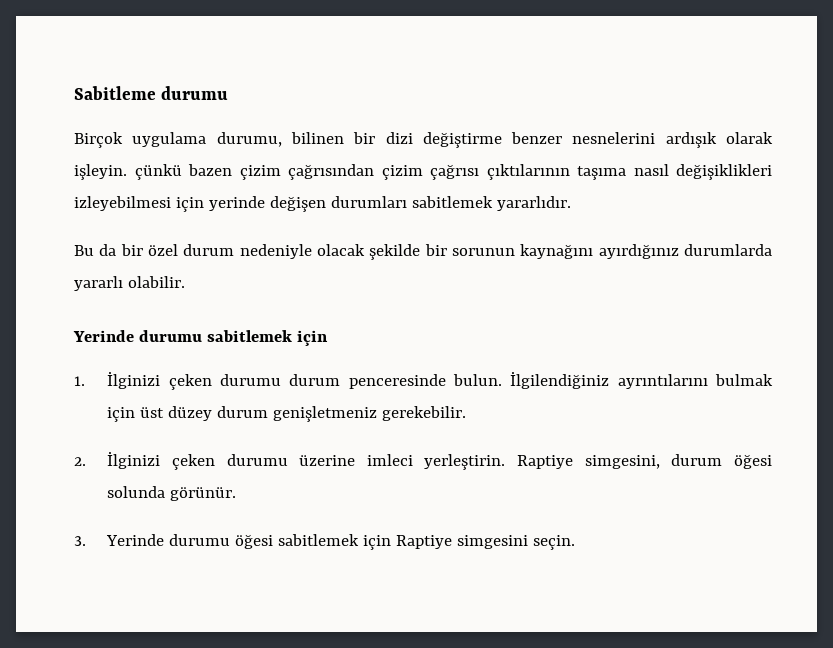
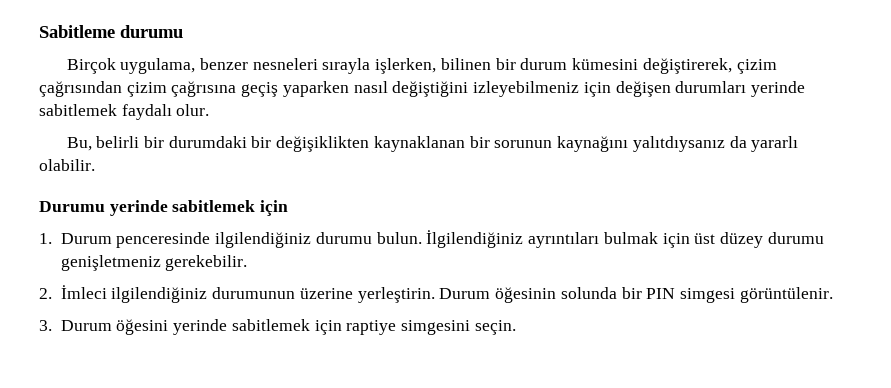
- Birçok uygulama durumu, bilinen bir dizi değiştirme benzer nesnelerini ardışık olarak işleyin. çünkü bazen çizim çağrısından çizim çağrısı çıktılarının taşıma nasıl değişiklikleri izleyebilmesi için yerinde değişen durumları sabitlemek yararlıdır.
- Bu da bir özel durum nedeniyle olacak şekilde bir sorunun kaynağını ayırdığınız durumlarda yararlı olabilir.
+ Birçok uygulama, benzer nesneleri sırayla işlerken, bilinen bir durum kümesini değiştirerek, çizim çağrısından çizim çağrısına geçiş yaparken nasıl değiştiğini izleyebilmeniz için değişen durumları yerinde sabitlemek faydalı olur.
+ Bu, belirli bir durumdaki bir değişiklikten kaynaklanan bir sorunun kaynağını yalıtdıysanız da yararlı olabilir.
- Yerinde durumu sabitlemek için
+ Durumu yerinde sabitlemek için
- 1. İlginizi çeken durumu durum penceresinde bulun.
+ 1. Durum penceresinde ilgilendiğiniz durumu bulun.
- İlgilendiğiniz ayrıntılarını bulmak için üst düzey durum genişletmeniz gerekebilir.
+ İlgilendiğiniz ayrıntıları bulmak için üst düzey durumu genişletmeniz gerekebilir.
- 2. İlginizi çeken durumu üzerine imleci yerleştirin. Raptiye simgesini, durum öğesi solunda görünür.
- 3. Yerinde durumu öğesi sabitlemek için Raptiye simgesini seçin.
+ 2. İmleci ilgilendiğiniz durumunun üzerine yerleştirin. Durum öğesinin solunda bir PIN simgesi görüntülenir.
+ 3. Durum öğesini yerinde sabitlemek için raptiye simgesini seçin.

